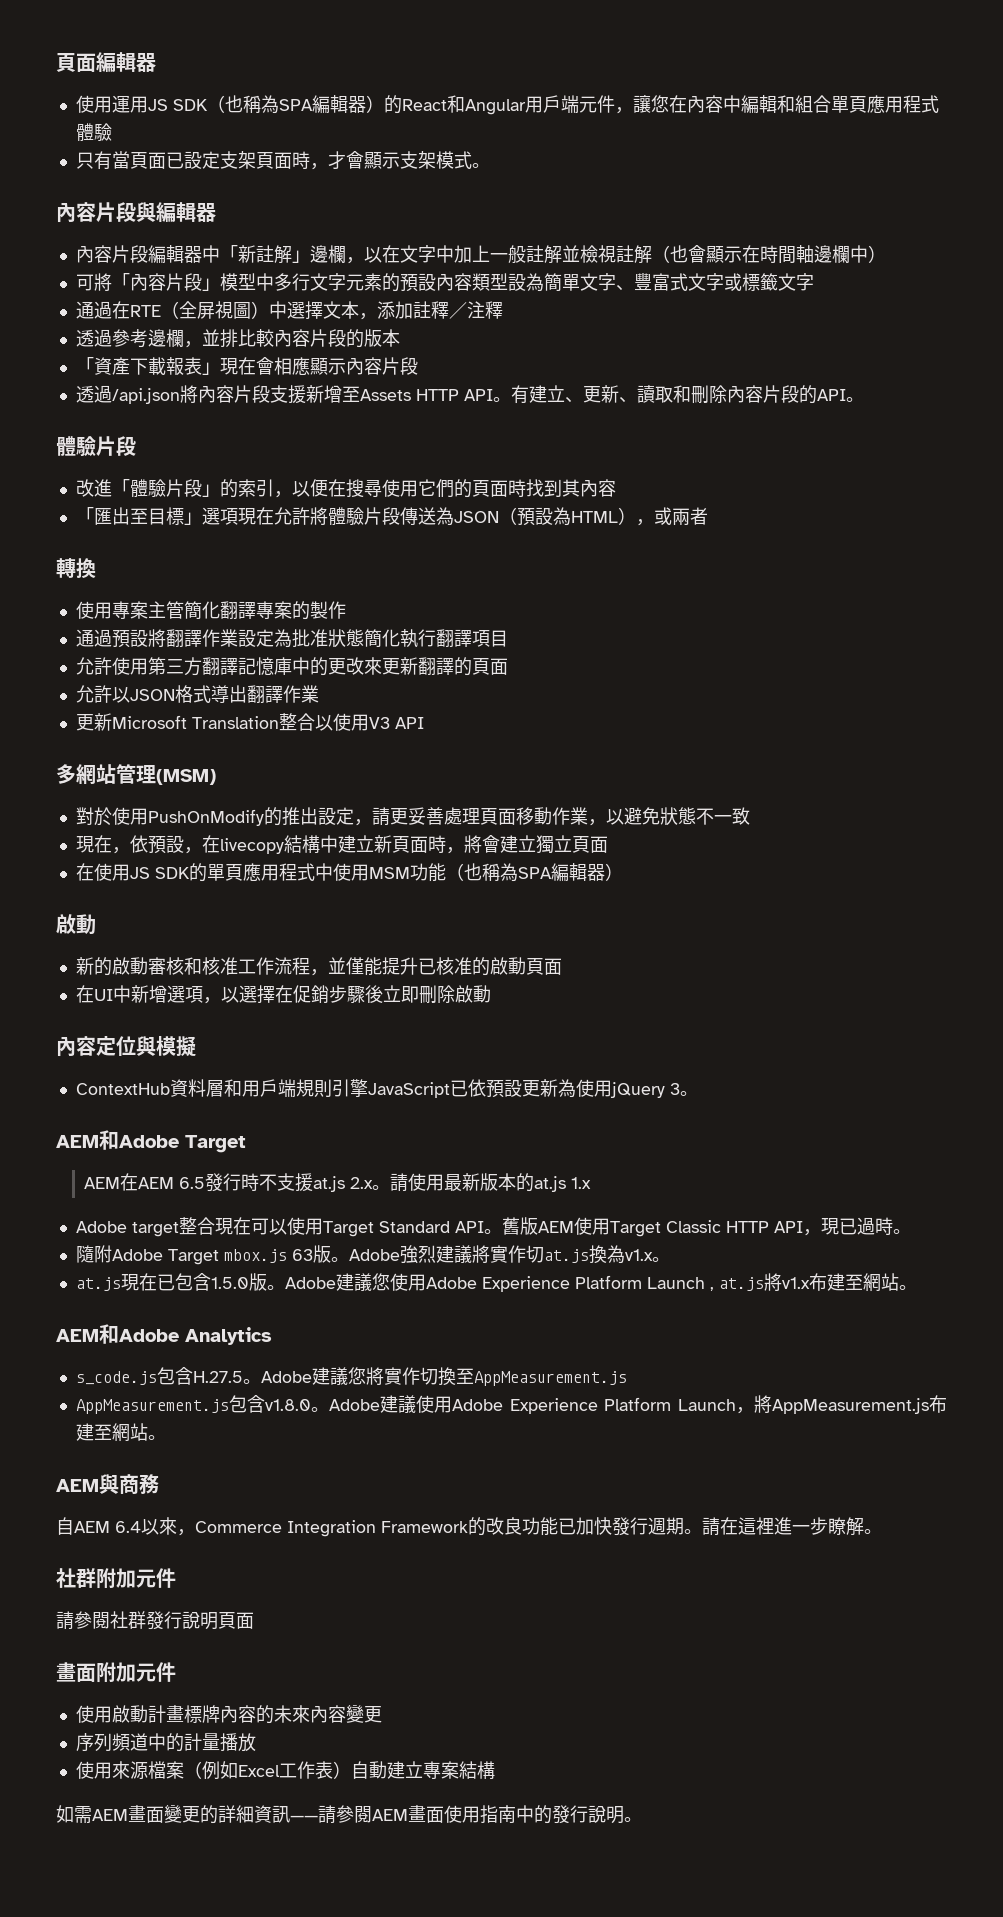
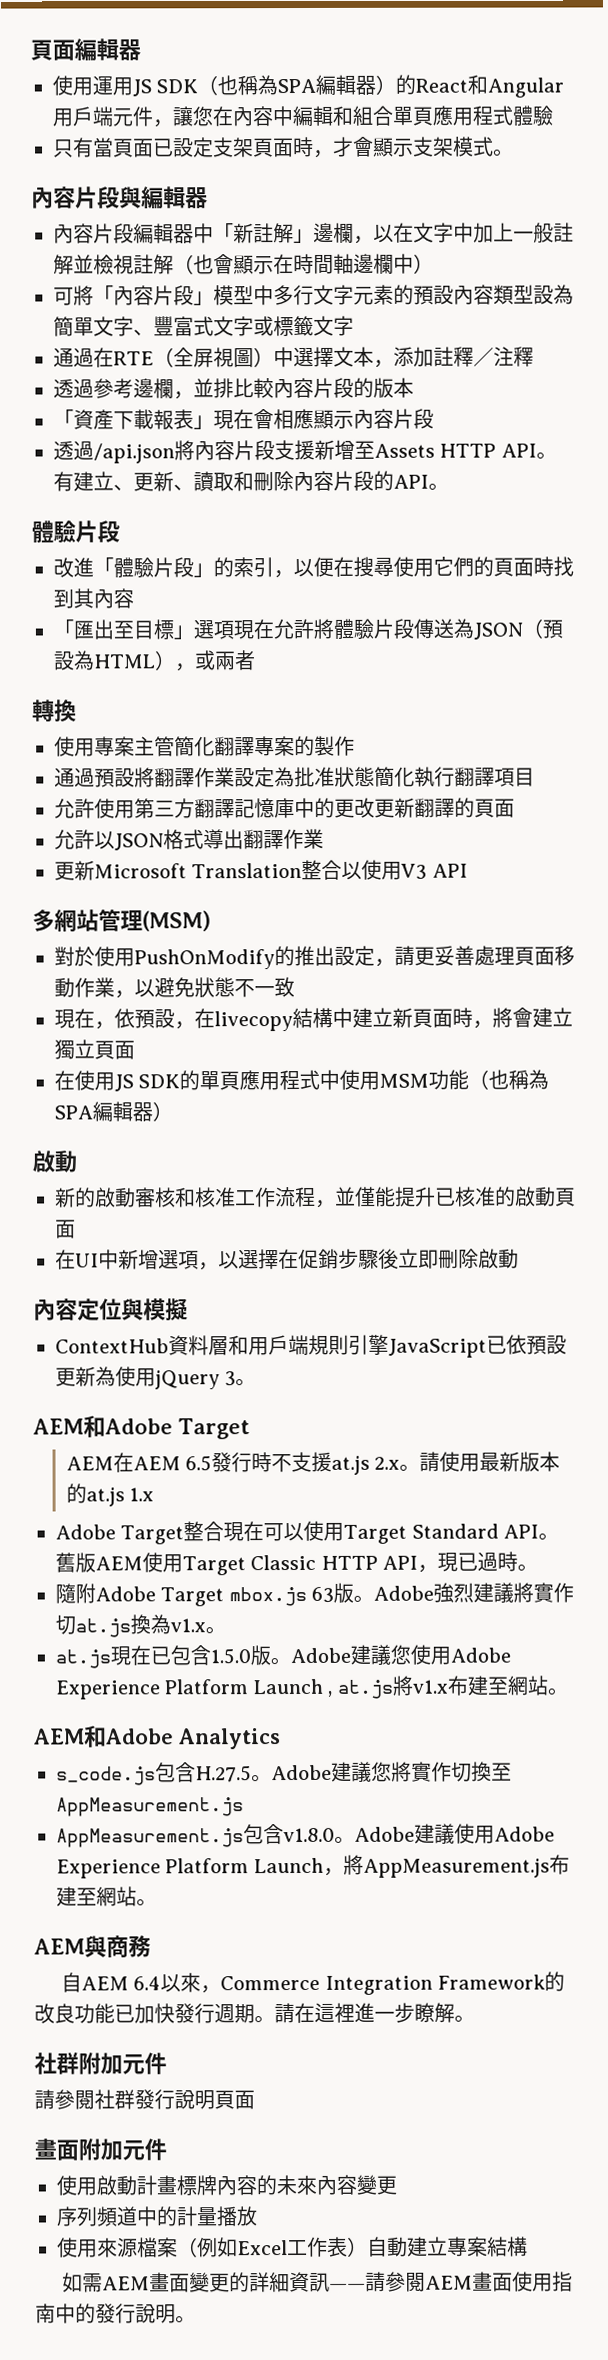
- 允許使用第三方翻譯記憶庫中的更改來更新翻譯的頁面
+ 允許使用第三方翻譯記憶庫中的更改更新翻譯的頁面
- Adobe target整合現在可以使用Target Standard API。
+ Adobe Target整合現在可以使用Target Standard API。

